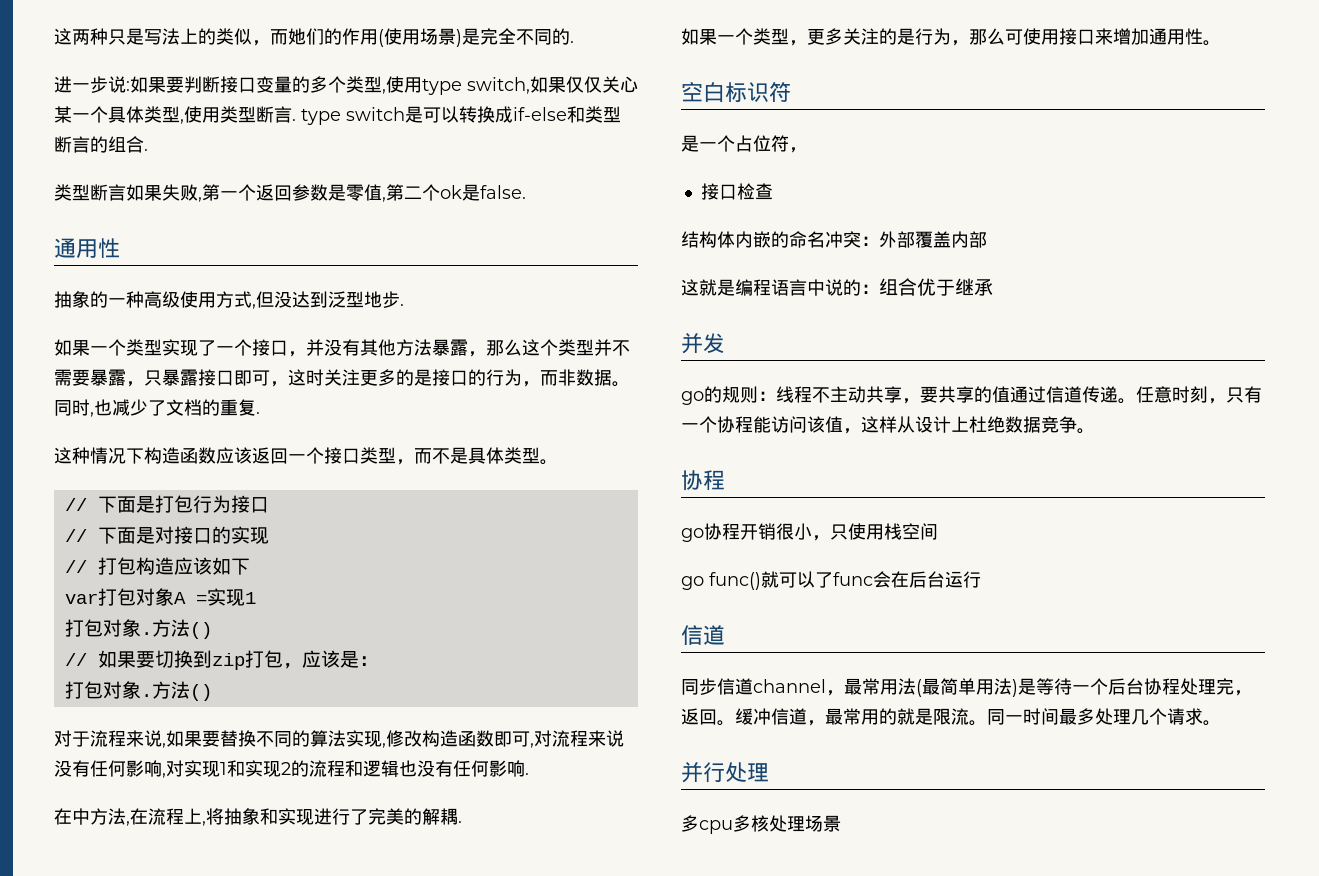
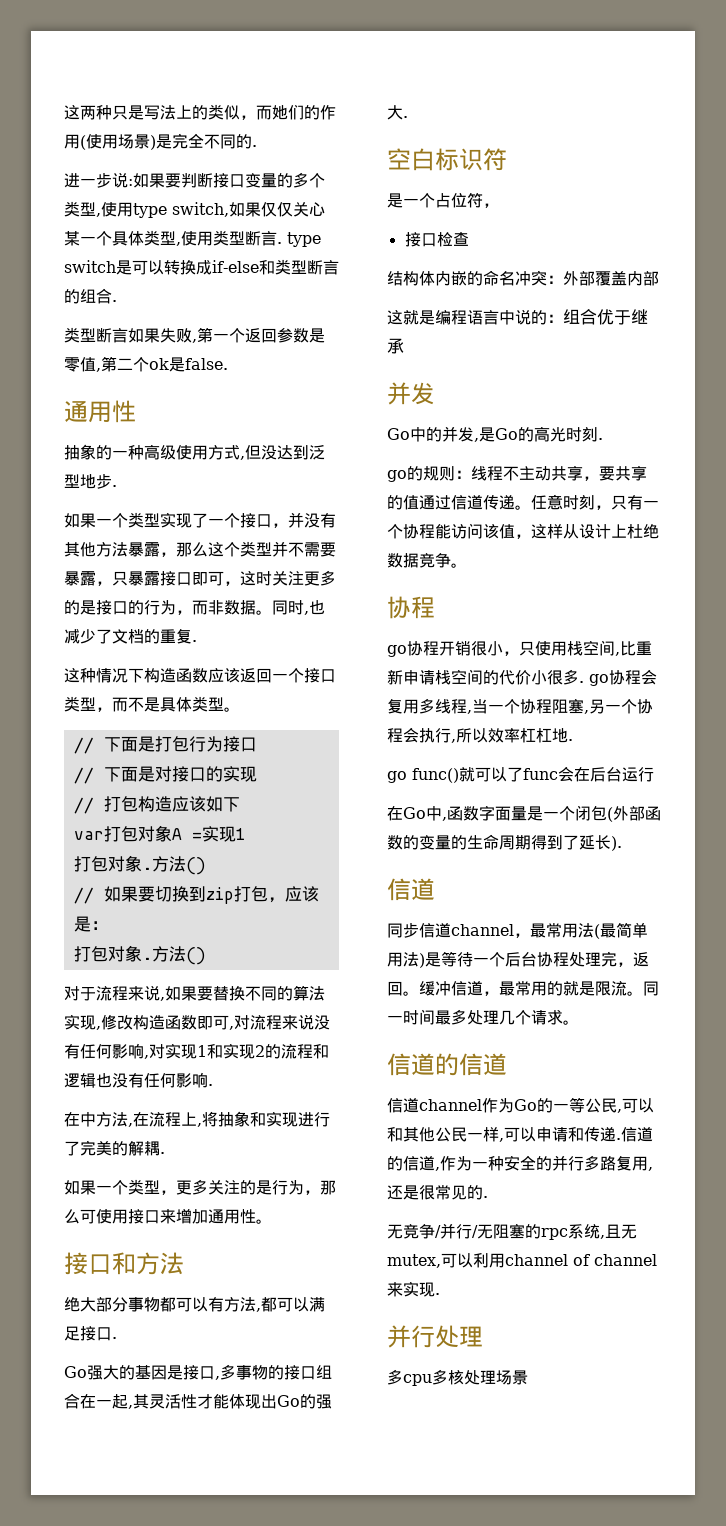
+ 接口和方法
+ 绝大部分事物都可以有方法,都可以满足接口.
+ Go强大的基因是接口,多事物的接口组合在一起,其灵活性才能体现出Go的强大.
+ Go中的并发,是Go的高光时刻.
- go协程开销很小，只使用栈空间
+ go协程开销很小，只使用栈空间,比重新申请栈空间的代价小很多. go协程会复用多线程,当一个协程阻塞,另一个协程会执行,所以效率杠杠地.
+ 在Go中,函数字面量是一个闭包(外部函数的变量的生命周期得到了延长).
  同一时间最多处理几个请求。
+ 信道的信道
+ 信道channel作为Go的一等公民,可以和其他公民一样,可以申请和传递.信道的信道,作为一种安全的并行多路复用,还是很常见的.
+ 无竞争/并行/无阻塞的rpc系统,且无mutex,可以利用channel of channel来实现.

